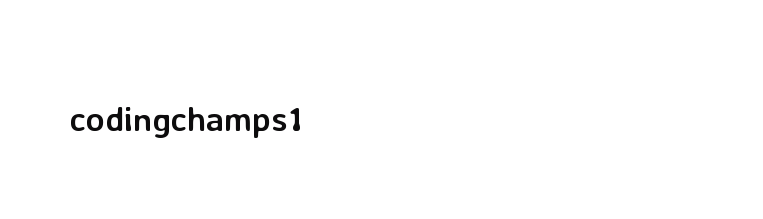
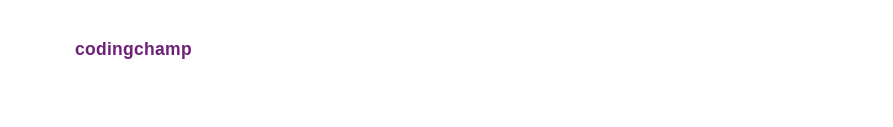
- codingchamps1
+ codingchamp

